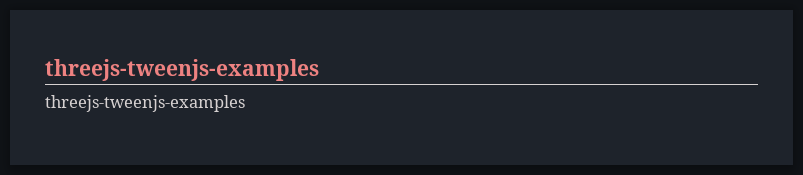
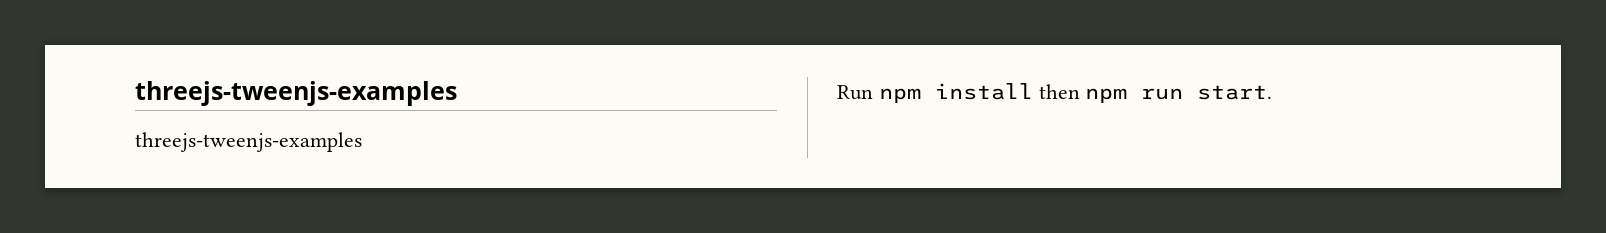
+ Run npm install then npm run start.

